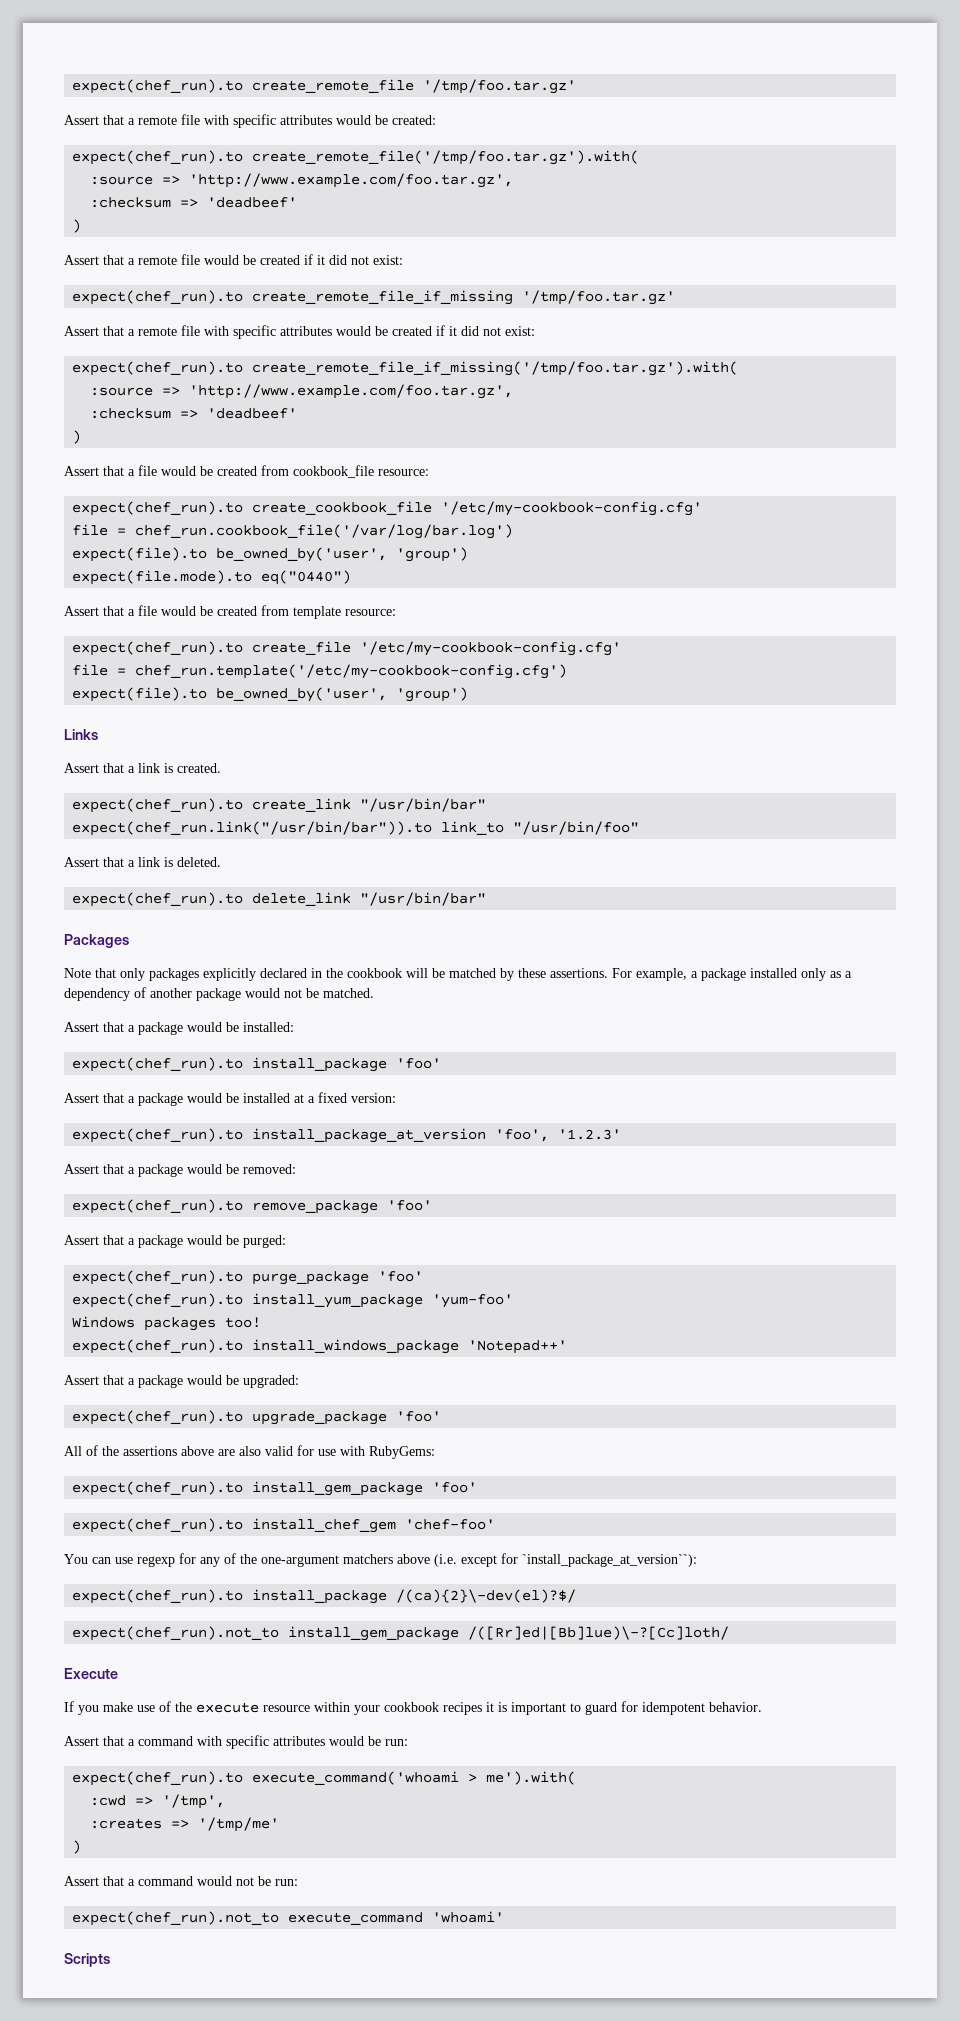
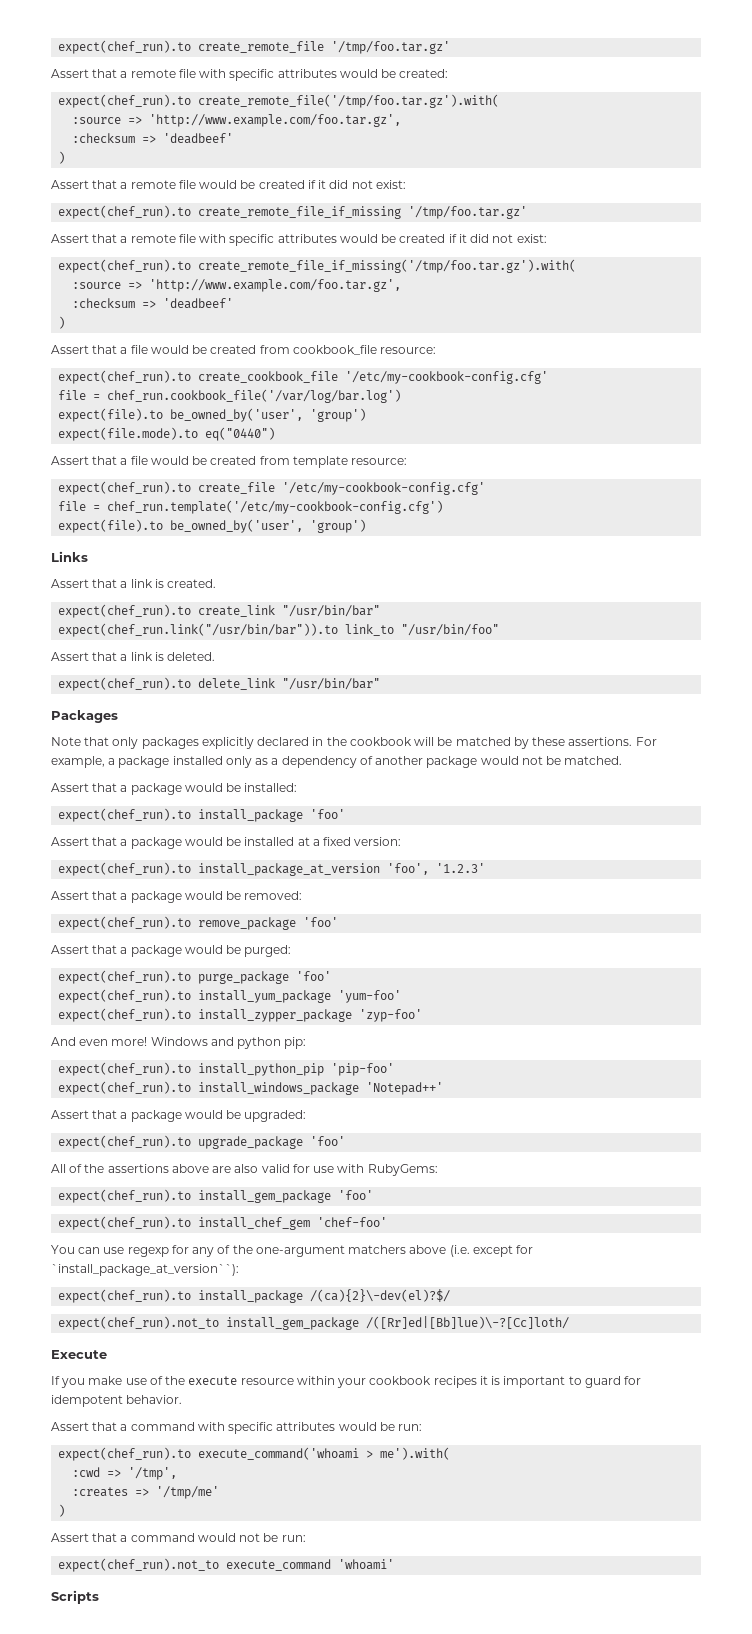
- Windows packages too!
+ expect(chef_run).to install_zypper_package 'zyp-foo'
+ And even more! Windows and python pip:
+ expect(chef_run).to install_python_pip 'pip-foo'

